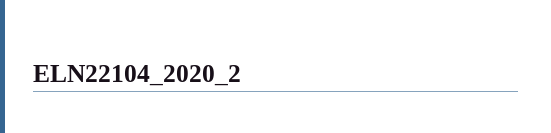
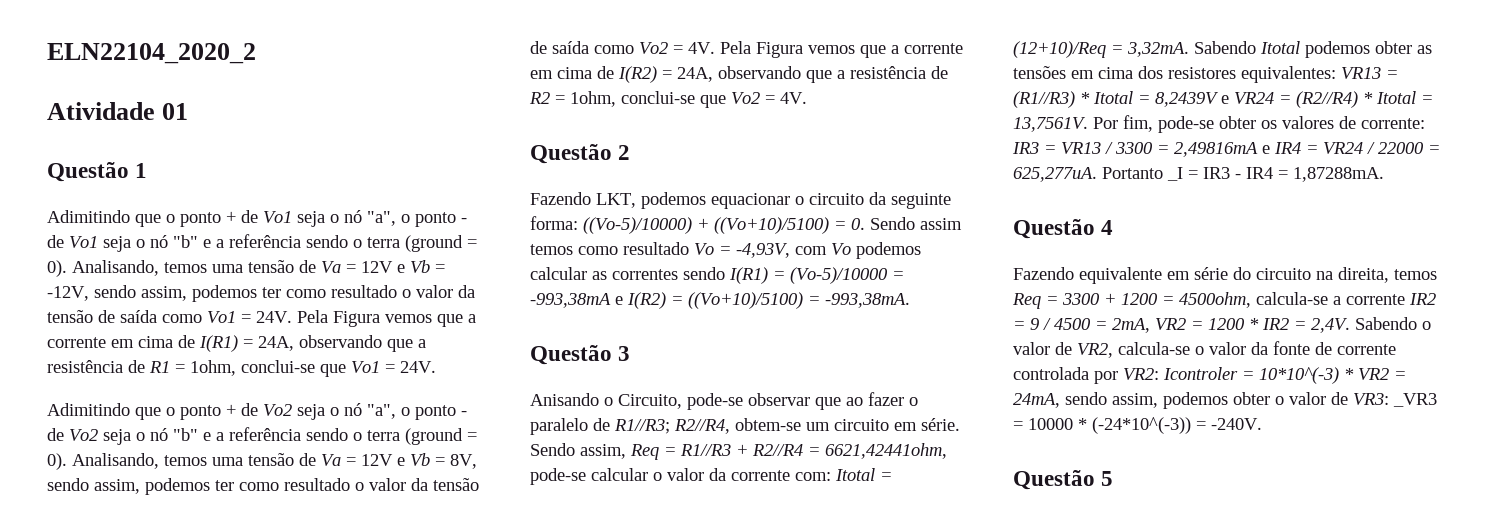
+ Atividade 01
+ Questão 1
+ Adimitindo que o ponto + de Vo1 seja o nó "a", o ponto - de Vo1 seja o nó "b" e a referência sendo o terra (ground = 0). Analisando, temos uma tensão de Va = 12V e Vb = -12V, sendo assim, podemos ter como resultado o valor da tensão de saída como Vo1 = 24V. Pela Figura vemos que a corrente em cima de I(R1) = 24A, observando que a resistência de R1 = 1ohm, conclui-se que Vo1 = 24V.
+ Adimitindo que o ponto + de Vo2 seja o nó "a", o ponto - de Vo2 seja o nó "b" e a referência sendo o terra (ground = 0). Analisando, temos uma tensão de Va = 12V e Vb = 8V, sendo assim, podemos ter como resultado o valor da tensão de saída como Vo2 = 4V. Pela Figura vemos que a corrente em cima de I(R2) = 24A, observando que a resistência de R2 = 1ohm, conclui-se que Vo2 = 4V.
+ Questão 2
+ Fazendo LKT, podemos equacionar o circuito da seguinte forma: ((Vo-5)/10000) + ((Vo+10)/5100) = 0. Sendo assim temos como resultado Vo = -4,93V, com Vo podemos calcular as correntes sendo I(R1) = (Vo-5)/10000 = -993,38mA e I(R2) = ((Vo+10)/5100) = -993,38mA.
+ Questão 3
+ Anisando o Circuito, pode-se observar que ao fazer o paralelo de R1//R3; R2//R4, obtem-se um circuito em série. Sendo assim, Req = R1//R3 + R2//R4 = 6621,42441ohm, pode-se calcular o valor da corrente com: Itotal = (12+10)/Req = 3,32mA. Sabendo Itotal podemos obter as tensões em cima dos resistores equivalentes: VR13 = (R1//R3) * Itotal = 8,2439V e VR24 = (R2//R4) * Itotal = 13,7561V. Por fim, pode-se obter os valores de corrente: IR3 = VR13 / 3300 = 2,49816mA e IR4 = VR24 / 22000 = 625,277uA. Portanto _I = IR3 - IR4 = 1,87288mA.
+ Questão 4
+ Fazendo equivalente em série do circuito na direita, temos Req = 3300 + 1200 = 4500ohm, calcula-se a corrente IR2 = 9 / 4500 = 2mA, VR2 = 1200 * IR2 = 2,4V. Sabendo o valor de VR2, calcula-se o valor da fonte de corrente controlada por VR2: Icontroler = 10*10^(-3) * VR2 = 24mA, sendo assim, podemos obter o valor de VR3: _VR3 = 10000 * (-24*10^(-3)) = -240V.
+ Questão 5

